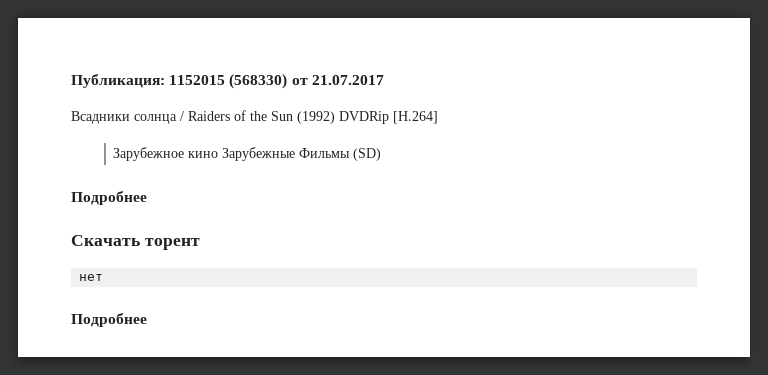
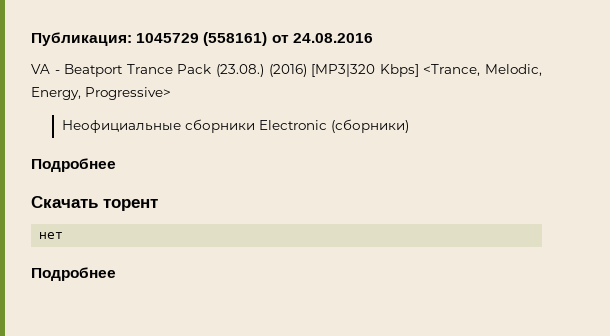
- Публикация: 1152015 (568330) от 21.07.2017
- Всадники солнца / Raiders of the Sun (1992) DVDRip [H.264]
- Зарубежное кино Зарубежные Фильмы (SD)
+ Публикация: 1045729 (558161) от 24.08.2016
+ VA - Beatport Trance Pack (23.08.) (2016) [MP3|320 Kbps] <Trance, Melodic, Energy, Progressive>
+ Неофициальные сборники Electronic (сборники)

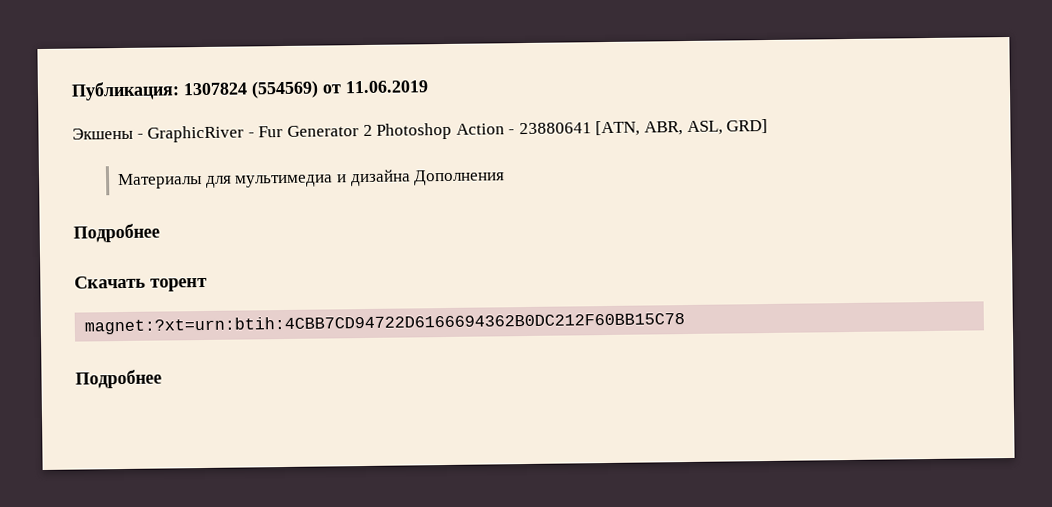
- Публикация: 1045729 (558161) от 24.08.2016
- VA - Beatport Trance Pack (23.08.) (2016) [MP3|320 Kbps] <Trance, Melodic, Energy, Progressive>
- Неофициальные сборники Electronic (сборники)
+ Публикация: 1307824 (554569) от 11.06.2019
+ Экшены - GraphicRiver - Fur Generator 2 Photoshop Action - 23880641 [ATN, ABR, ASL, GRD]
+ Материалы для мультимедиа и дизайна Дополнения
- нет
+ magnet:?xt=urn:btih:4CBB7CD94722D6166694362B0DC212F60BB15C78

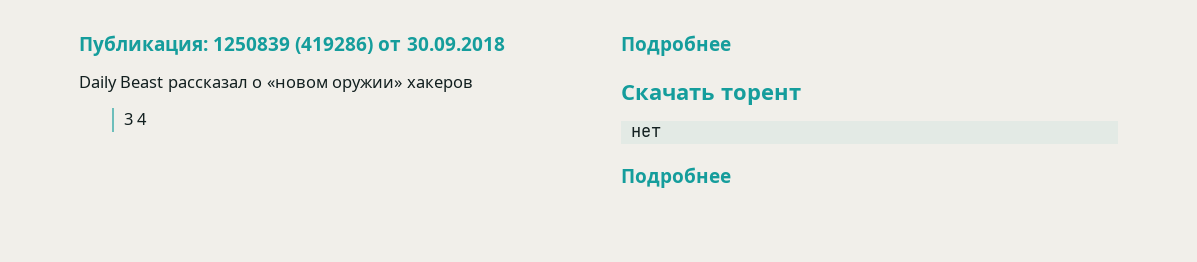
- Публикация: 1307824 (554569) от 11.06.2019
- Экшены - GraphicRiver - Fur Generator 2 Photoshop Action - 23880641 [ATN, ABR, ASL, GRD]
- Материалы для мультимедиа и дизайна Дополнения
+ Публикация: 1250839 (419286) от 30.09.2018
+ Daily Beast рассказал о «новом оружии» хакеров
+ 3 4
- magnet:?xt=urn:btih:4CBB7CD94722D6166694362B0DC212F60BB15C78
+ нет

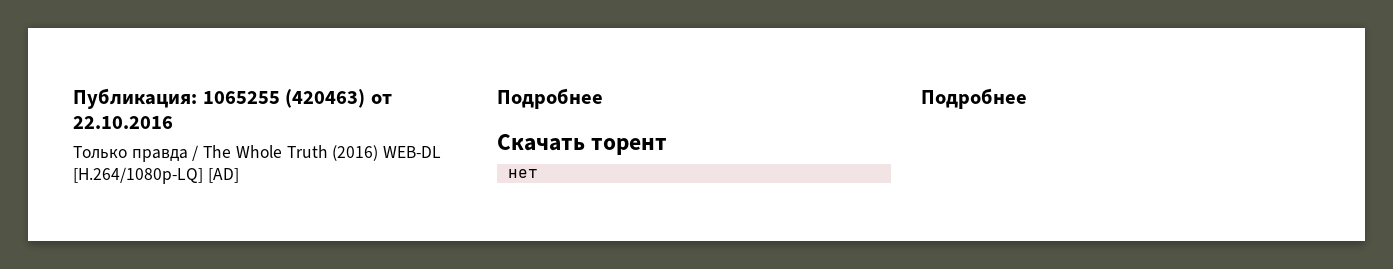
- Публикация: 1250839 (419286) от 30.09.2018
- Daily Beast рассказал о «новом оружии» хакеров
- 3 4
+ Публикация: 1065255 (420463) от 22.10.2016
+ Только правда / The Whole Truth (2016) WEB-DL [H.264/1080p-LQ] [AD]

